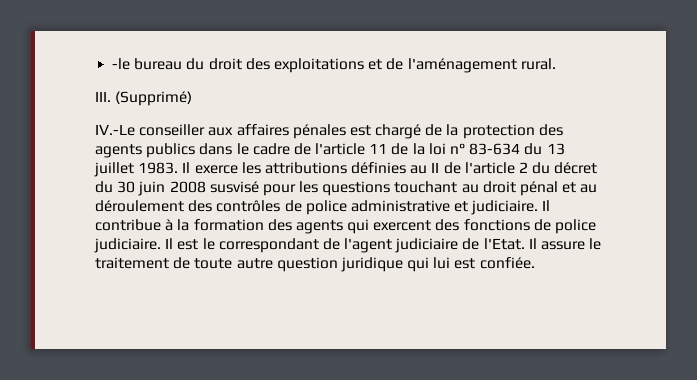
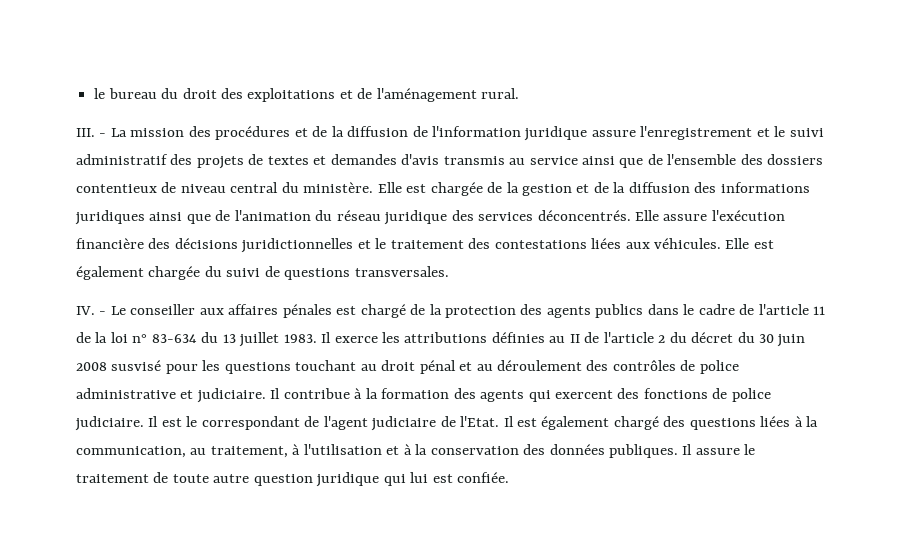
- -le bureau du droit des exploitations et de l'aménagement rural.
+ le bureau du droit des exploitations et de l'aménagement rural.
- III. (Supprimé)
- IV.-Le conseiller aux affaires pénales est chargé de la protection des agents publics dans le cadre de l'article 11 de la loi n° 83-634 du 13 juillet 1983.
+ III. - La mission des procédures et de la diffusion de l'information juridique assure l'enregistrement et le suivi administratif des projets de textes et demandes d'avis transmis au service ainsi que de l'ensemble des dossiers contentieux de niveau central du ministère. Elle est chargée de la gestion et de la diffusion des informations juridiques ainsi que de l'animation du réseau juridique des services déconcentrés. Elle assure l'exécution financière des décisions juridictionnelles et le traitement des contestations liées aux véhicules. Elle est également chargée du suivi de questions transversales.
+ IV. - Le conseiller aux affaires pénales est chargé de la protection des agents publics dans le cadre de l'article 11 de la loi n° 83-634 du 13 juillet 1983.
- Il assure le traitement de toute autre question juridique qui lui est confiée.
+ Il est également chargé des questions liées à la communication, au traitement, à l'utilisation et à la conservation des données publiques. Il assure le traitement de toute autre question juridique qui lui est confiée.

